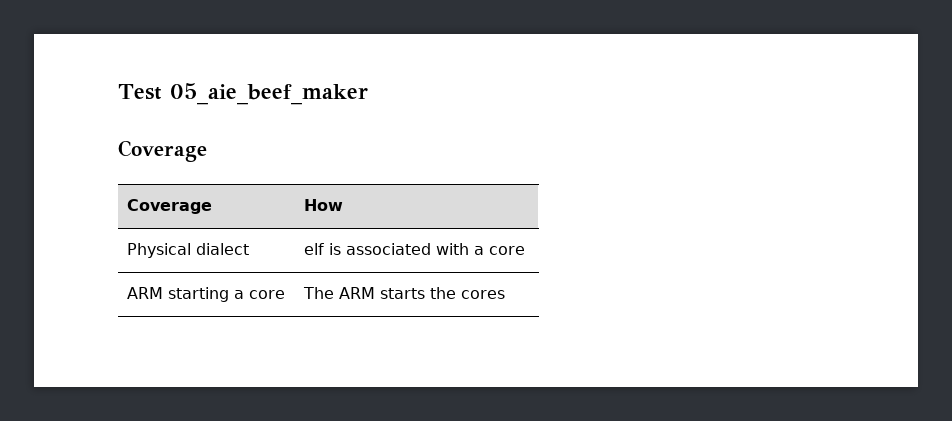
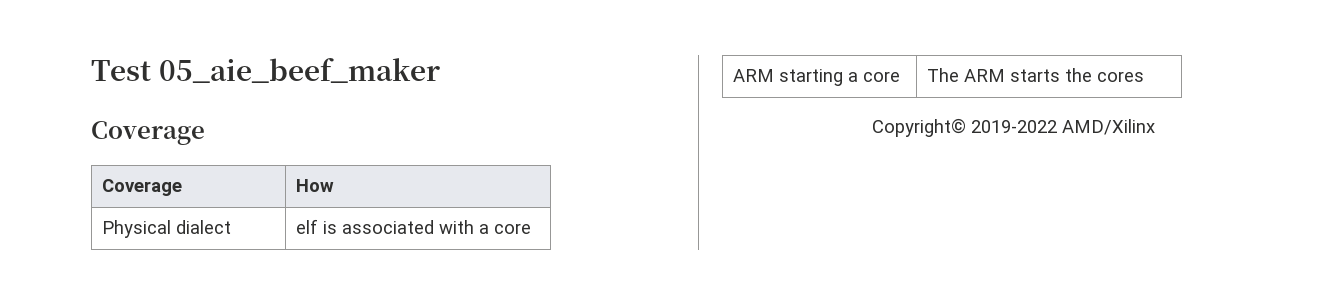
+ Copyright© 2019-2022 AMD/Xilinx

